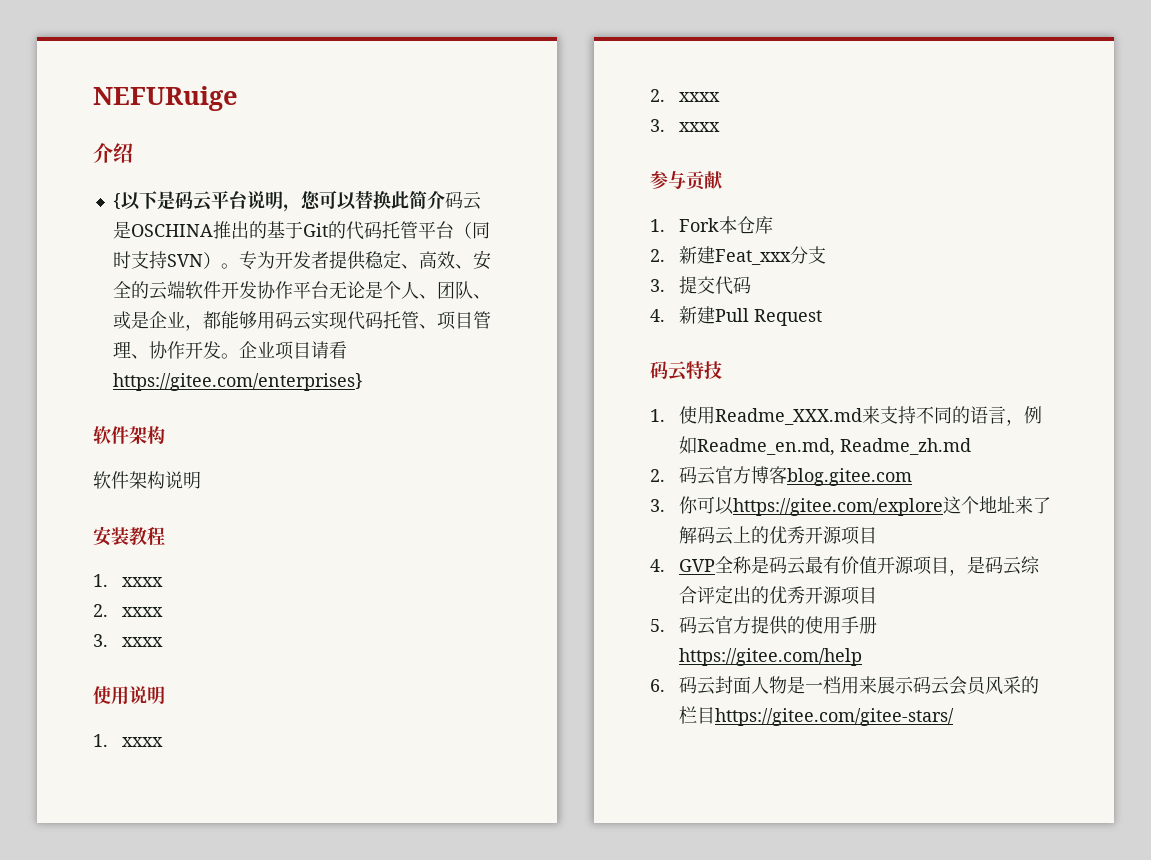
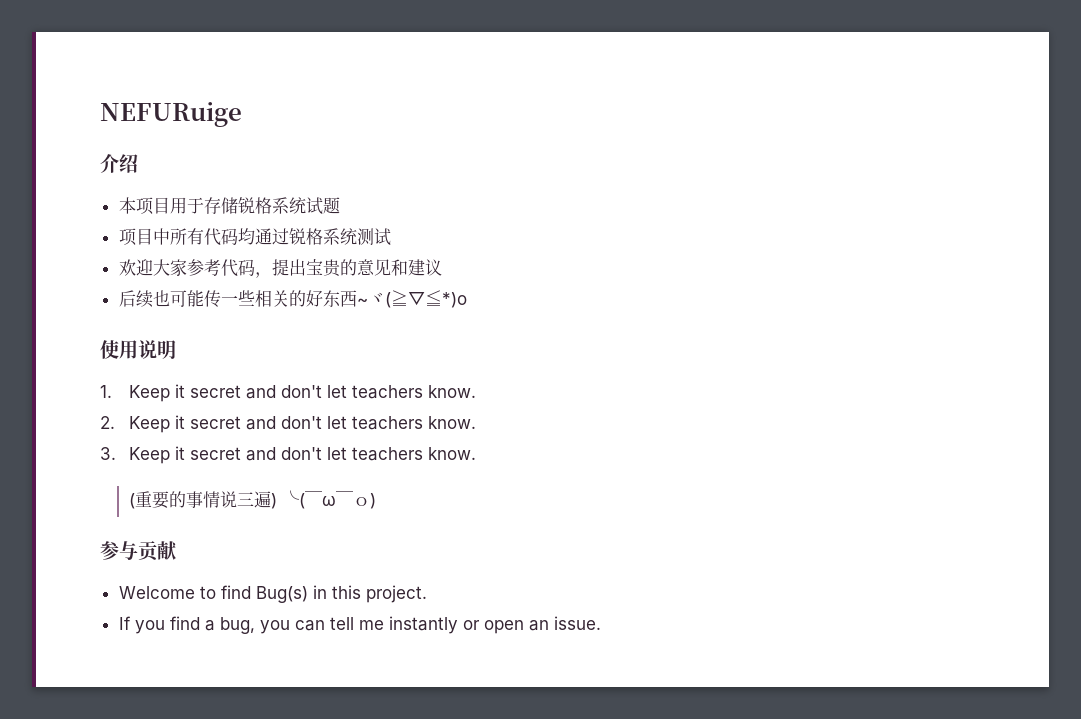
- {以下是码云平台说明，您可以替换此简介码云是OSCHINA推出的基于Git的代码托管平台（同时支持SVN）。专为开发者提供稳定、高效、安全的云端软件开发协作平台无论是个人、团队、或是企业，都能够用码云实现代码托管、项目管理、协作开发。企业项目请看https://gitee.com/enterprises}
- 软件架构
- 软件架构说明
- 安装教程
- 1. xxxx
- 2. xxxx
- 3. xxxx
+ 本项目用于存储锐格系统试题
+ 项目中所有代码均通过锐格系统测试
+ 欢迎大家参考代码，提出宝贵的意见和建议
+ 后续也可能传一些相关的好东西~ヾ(≧▽≦*)o
  使用说明
- 1. xxxx
- 2. xxxx
- 3. xxxx
+ 1. Keep it secret and don't let teachers know.
+ 2. Keep it secret and don't let teachers know.
+ 3. Keep it secret and don't let teachers know.
+ (重要的事情说三遍) ╰(￣ω￣ｏ)
  参与贡献
- 1. Fork本仓库
- 2.新建Feat_xxx分支
- 3.提交代码
- 4.新建Pull Request
- 码云特技
- 1.使用Readme_XXX.md来支持不同的语言，例如Readme_en.md, Readme_zh.md
- 2.码云官方博客blog.gitee.com
- 3.你可以https://gitee.com/explore这个地址来了解码云上的优秀开源项目
- 4. GVP全称是码云最有价值开源项目，是码云综合评定出的优秀开源项目
- 5.码云官方提供的使用手册https://gitee.com/help
- 6.码云封面人物是一档用来展示码云会员风采的栏目https://gitee.com/gitee-stars/
+ Welcome to find Bug(s) in this project.
+ If you find a bug, you can tell me instantly or open an issue.

